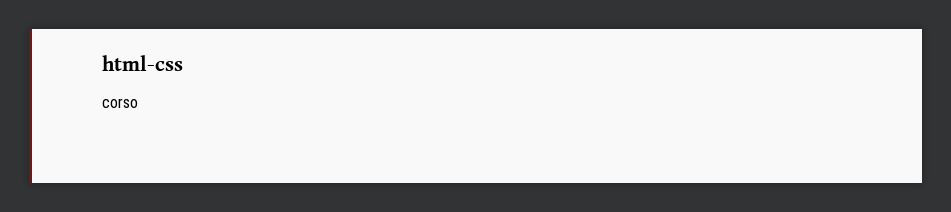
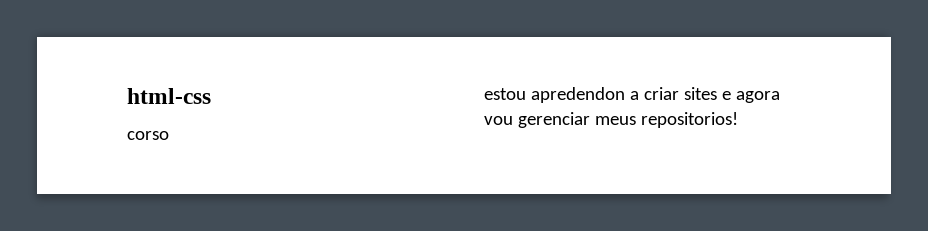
+ estou apredendon a criar sites e agora vou gerenciar meus repositorios!

